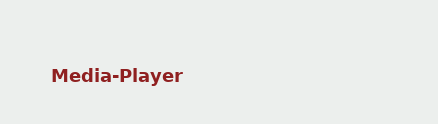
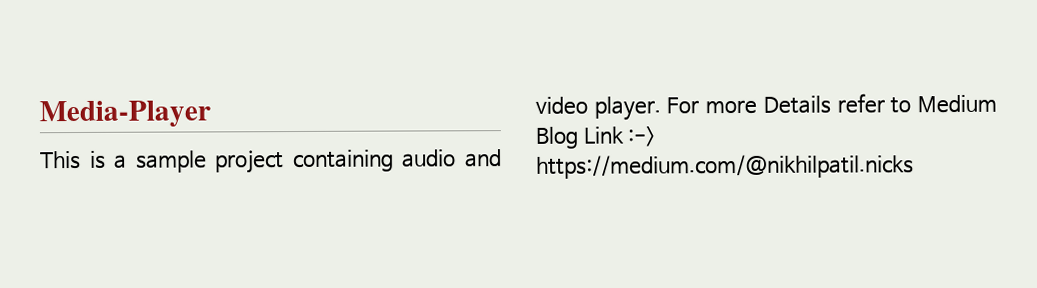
+ This is a sample project containing audio and video player. For more Details refer to Medium Blog Link :-> https://medium.com/@nikhilpatil.nicks

